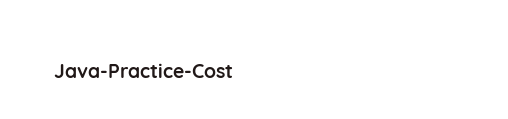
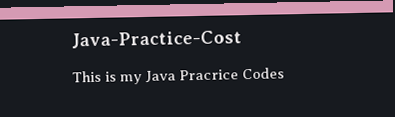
+ This is my Java Pracrice Codes

